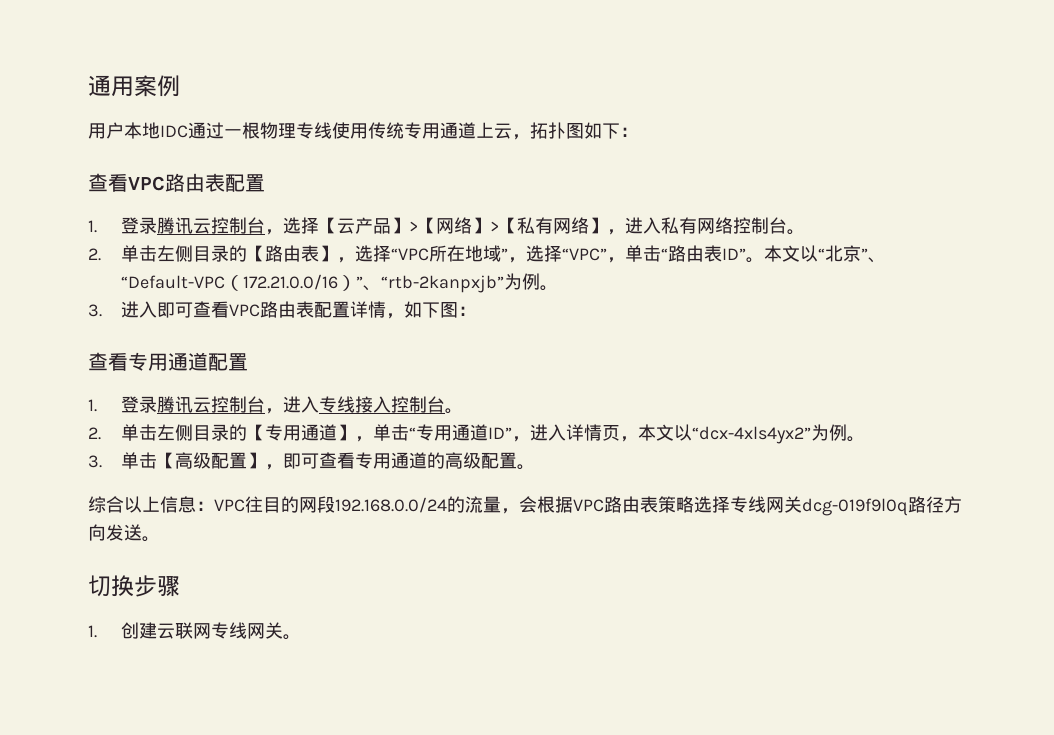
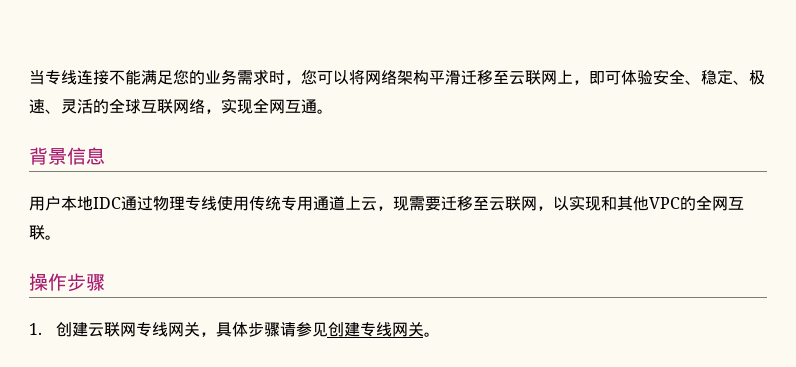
- 通用案例
+ 当专线连接不能满足您的业务需求时，您可以将网络架构平滑迁移至云联网上，即可体验安全、稳定、极速、灵活的全球互联网络，实现全网互通。
+ 背景信息
- 用户本地IDC通过一根物理专线使用传统专用通道上云，拓扑图如下：
- 查看VPC路由表配置
- 1.登录腾讯云控制台，选择【云产品】>【网络】>【私有网络】，进入私有网络控制台。
- 2.单击左侧目录的【路由表】，选择“VPC所在地域”，选择“VPC”，单击“路由表ID”。本文以“北京”、“Default-VPC（172.21.0.0/16）”、“rtb-2kanpxjb”为例。
- 3.进入即可查看VPC路由表配置详情，如下图：
- 查看专用通道配置
- 1.登录腾讯云控制台，进入专线接入控制台。
- 2.单击左侧目录的【专用通道】，单击“专用通道ID”，进入详情页，本文以“dcx-4xls4yx2”为例。
- 3.单击【高级配置】，即可查看专用通道的高级配置。
- 综合以上信息：VPC往目的网段192.168.0.0/24的流量，会根据VPC路由表策略选择专线网关dcg-019f9l0q路径方向发送。
- 切换步骤
+ 用户本地IDC通过物理专线使用传统专用通道上云，现需要迁移至云联网，以实现和其他VPC的全网互联。
+ 操作步骤
- 1.创建云联网专线网关。
+ 1.创建云联网专线网关，具体步骤请参见创建专线网关。

